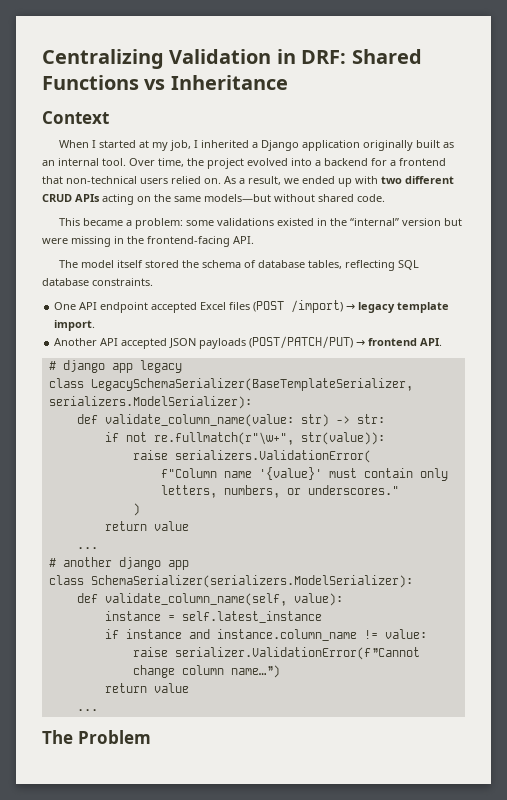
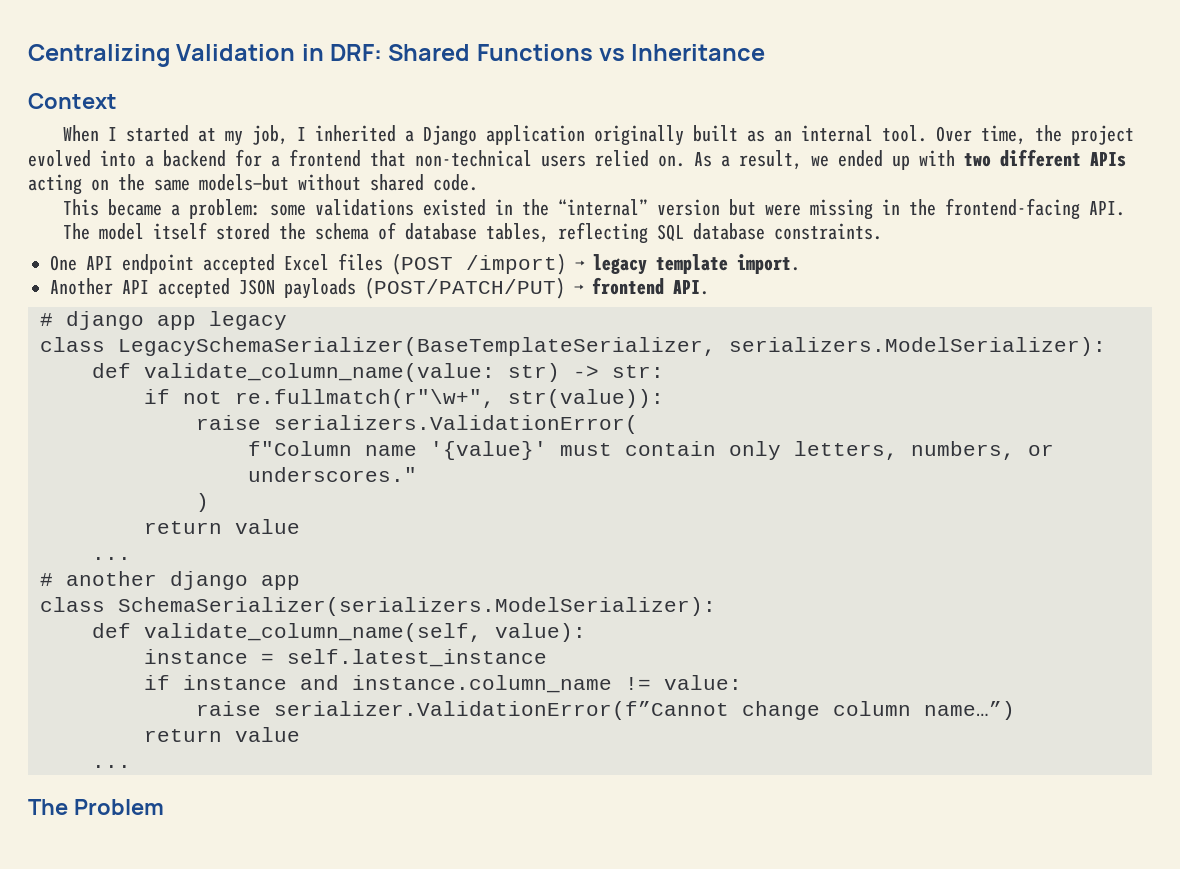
- As a result, we ended up with two different CRUD APIs acting on the same models—but without shared code.
+ As a result, we ended up with two different APIs acting on the same models—but without shared code.

